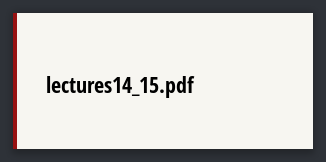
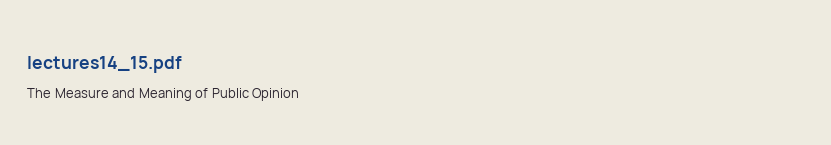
+ The Measure and Meaning of Public Opinion

